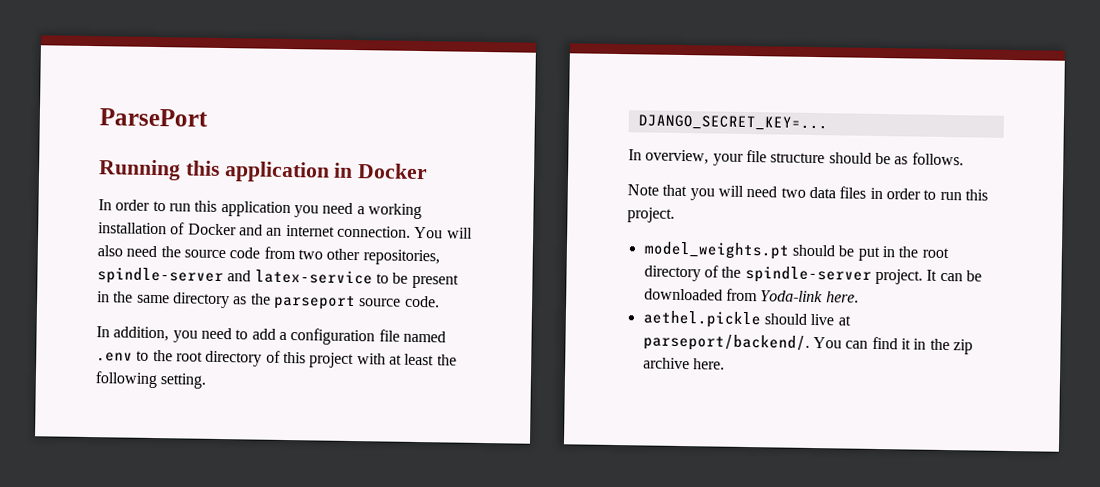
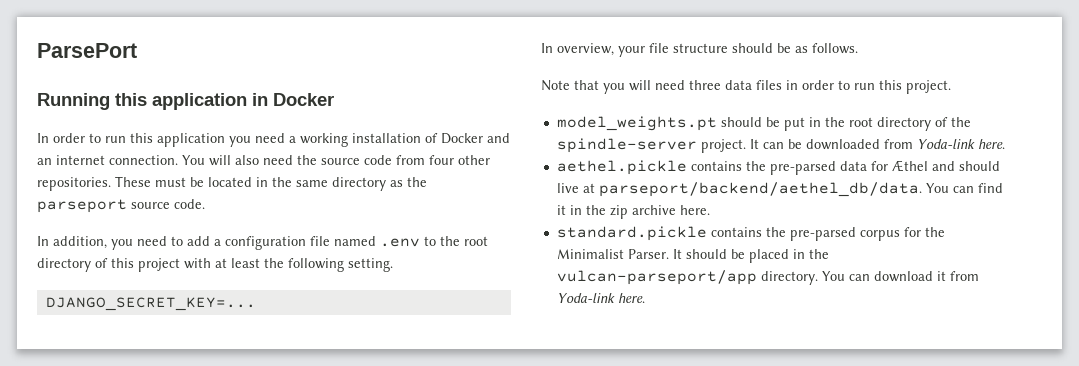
- You will also need the source code from two other repositories, spindle-server and latex-service to be present in the same directory as the parseport source code.
+ You will also need the source code from four other repositories. These must be located in the same directory as the parseport source code.
- Note that you will need two data files in order to run this project.
+ Note that you will need three data files in order to run this project.
- aethel.pickle should live at parseport/backend/.
+ aethel.pickle contains the pre-parsed data for Æthel and should live at parseport/backend/aethel_db/data.
+ standard.pickle contains the pre-parsed corpus for the Minimalist Parser. It should be placed in the vulcan-parseport/app directory. You can download it from Yoda-link here.

